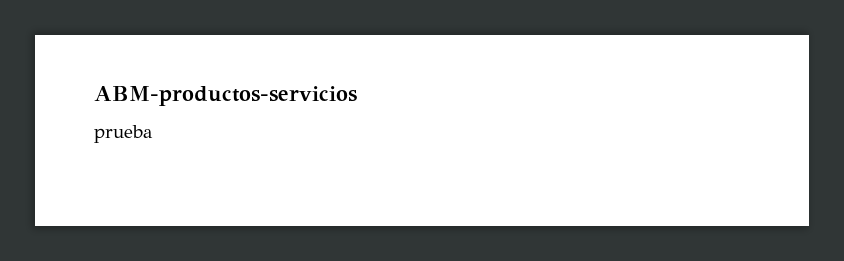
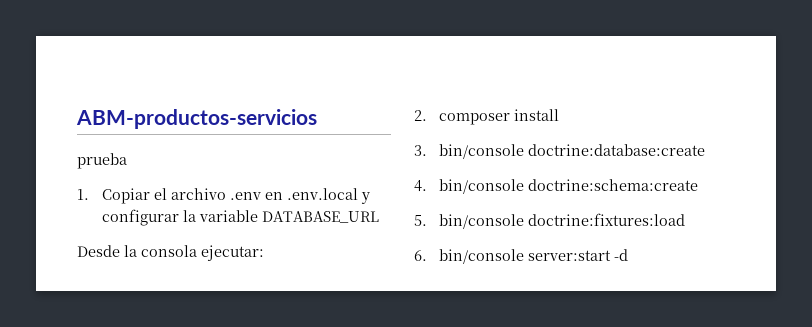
+ 1. Copiar el archivo .env en .env.local y configurar la variable DATABASE_URL
+ Desde la consola ejecutar:
+ 2. composer install
+ 3. bin/console doctrine:database:create
+ 4. bin/console doctrine:schema:create
+ 5. bin/console doctrine:fixtures:load
+ 6. bin/console server:start -d

